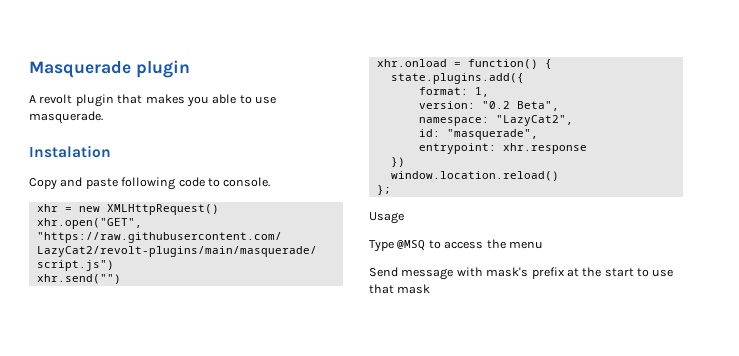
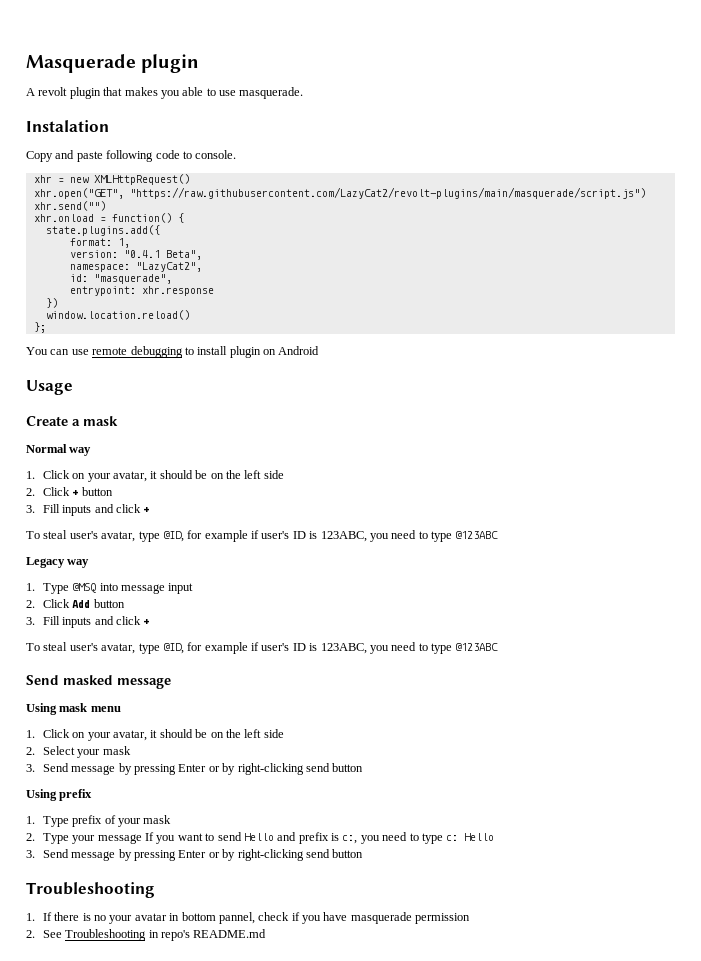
- version: "0.2 Beta",
+ version: "0.4.1 Beta",
+ You can use remote debugging to install plugin on Android
  Usage
- Type @MSQ to access the menu
- Send message with mask's prefix at the start to use that mask
+ Create a mask
+ Normal way
+ 1. Click on your avatar, it should be on the left side
+ 2. Click + button
+ 3. Fill inputs and click +
+ To steal user's avatar, type @ID, for example if user's ID is 123ABC, you need to type @123ABC
+ Legacy way
+ 1. Type @MSQ into message input
+ 2. Click Add button
+ 3. Fill inputs and click +
+ To steal user's avatar, type @ID, for example if user's ID is 123ABC, you need to type @123ABC
+ Send masked message
+ Using mask menu
+ 1. Click on your avatar, it should be on the left side
+ 2. Select your mask
+ 3. Send message by pressing Enter or by right-clicking send button
+ Using prefix
+ 1. Type prefix of your mask
+ 2. Type your message If you want to send Hello and prefix is c:, you need to type c: Hello
+ 3. Send message by pressing Enter or by right-clicking send button
+ Troubleshooting
+ 1. If there is no your avatar in bottom pannel, check if you have masquerade permission
+ 2. See Troubleshooting in repo's README.md

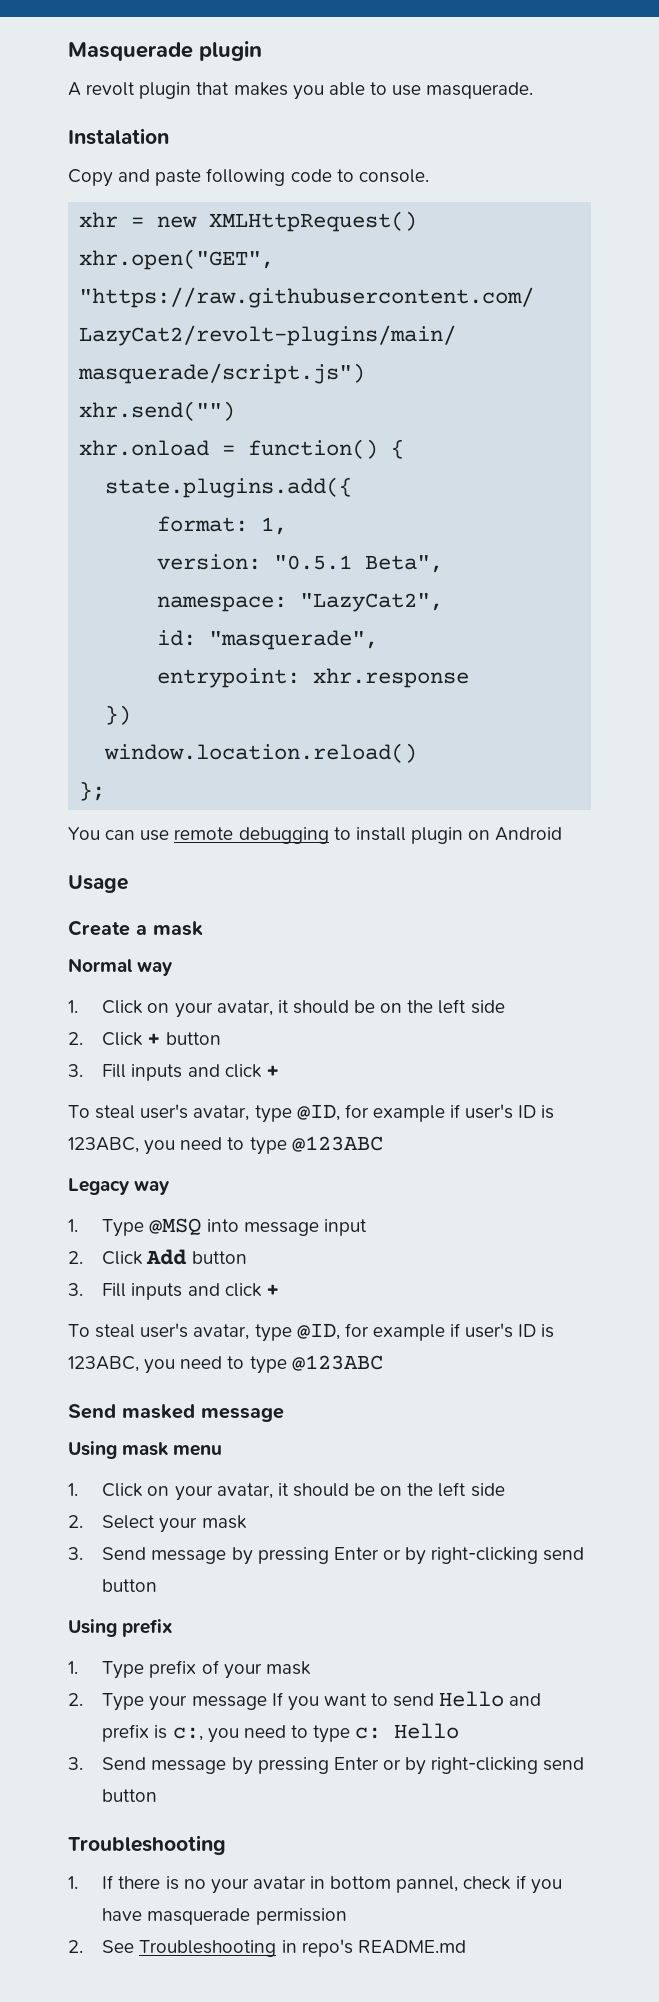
- version: "0.4.1 Beta",
+ version: "0.5.1 Beta",

